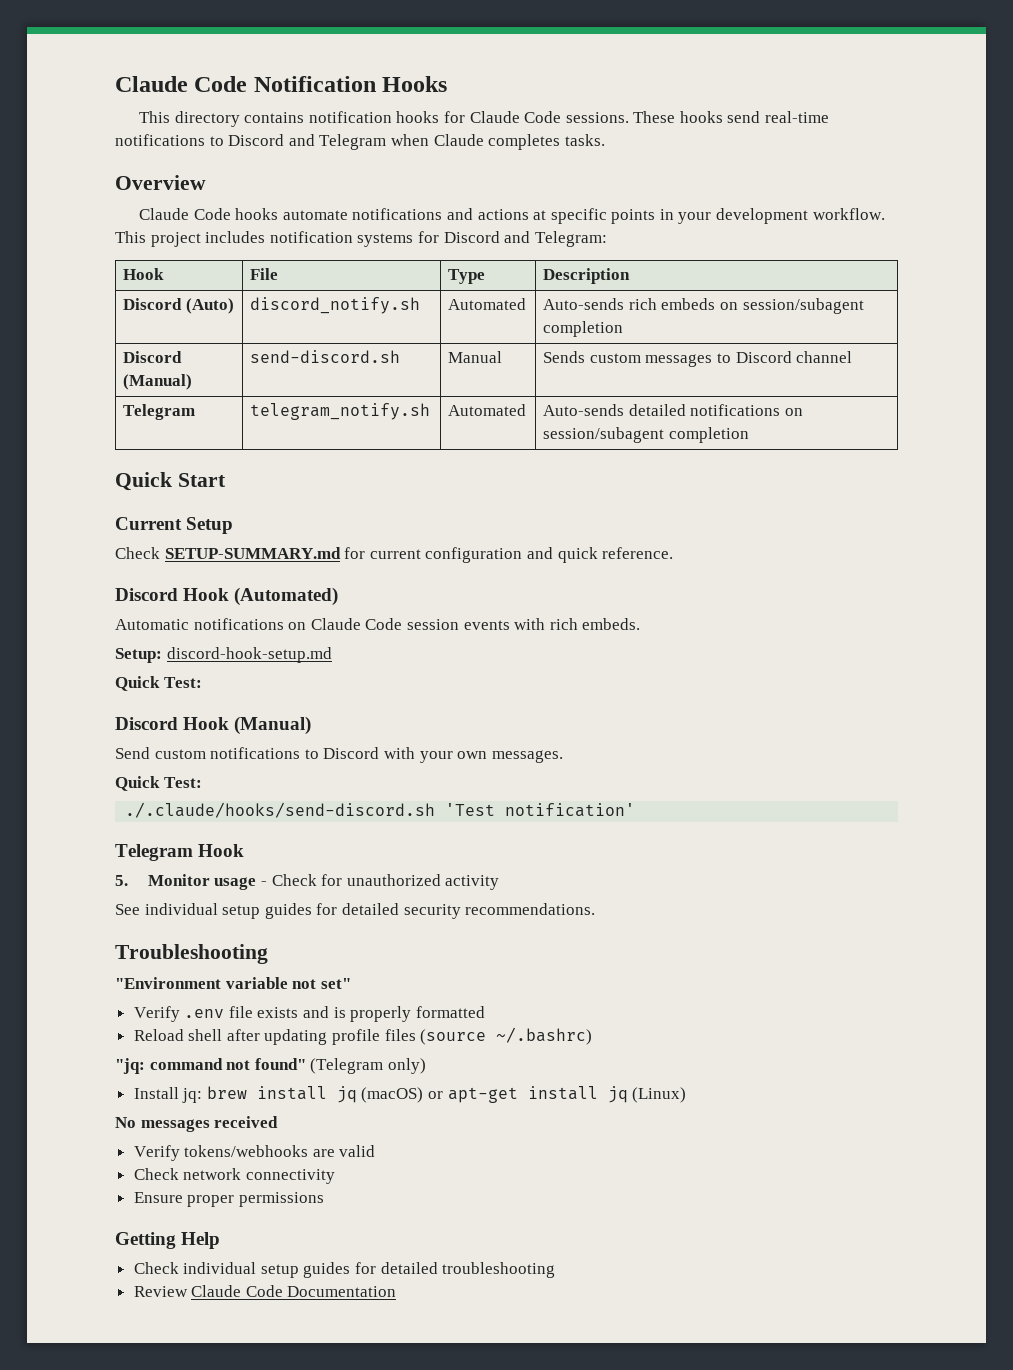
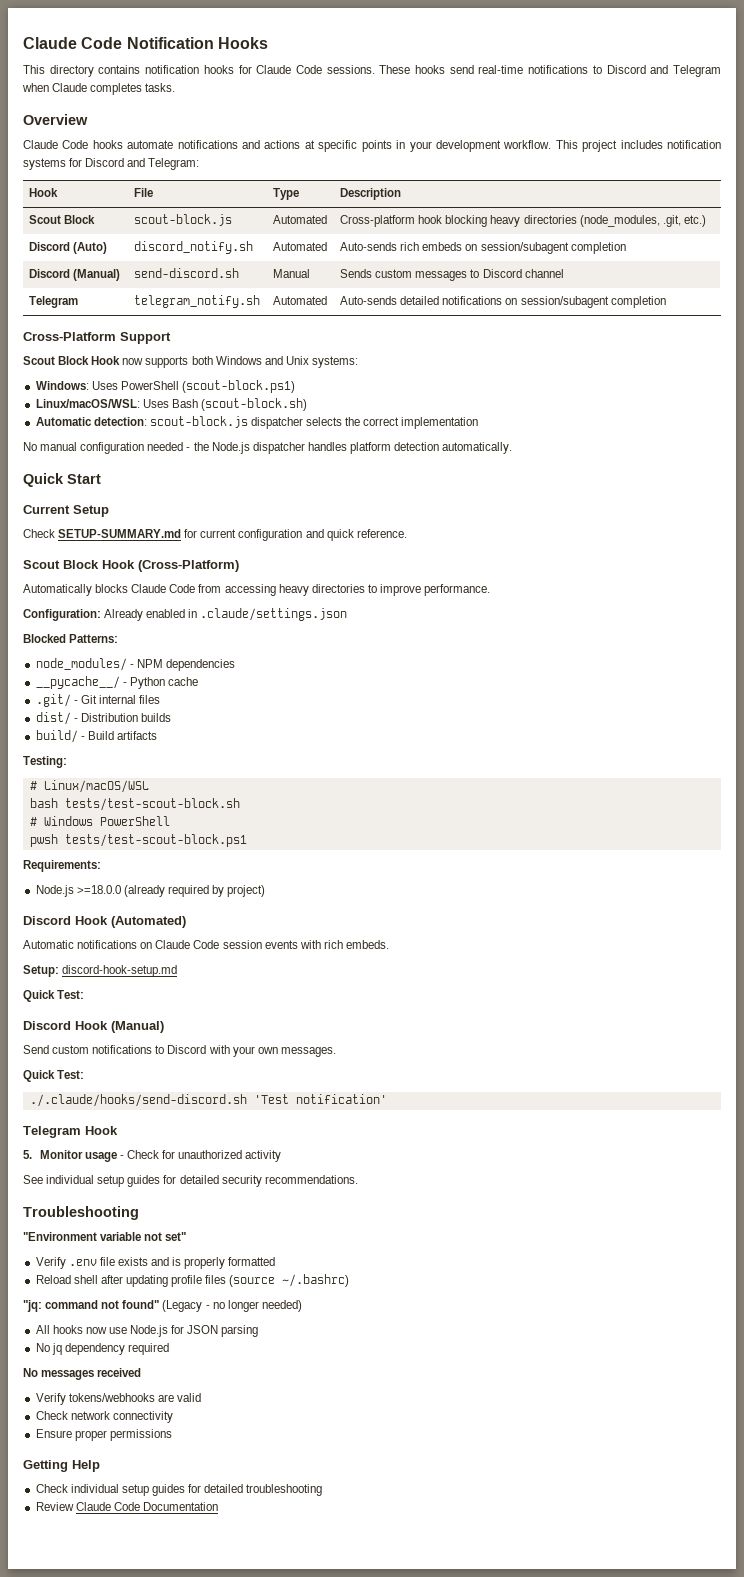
+ Scout Block | scout-block.js | Automated | Cross-platform hook blocking heavy directories (node_modules, .git, etc.)
+ Cross-Platform Support
+ Scout Block Hook now supports both Windows and Unix systems:
+ Windows: Uses PowerShell (scout-block.ps1)
+ Linux/macOS/WSL: Uses Bash (scout-block.sh)
+ Automatic detection: scout-block.js dispatcher selects the correct implementation
+ No manual configuration needed - the Node.js dispatcher handles platform detection automatically.
+ Scout Block Hook (Cross-Platform)
+ Automatically blocks Claude Code from accessing heavy directories to improve performance.
+ Configuration: Already enabled in .claude/settings.json
+ Blocked Patterns:
+ node_modules/ - NPM dependencies
+ __pycache__/ - Python cache
+ .git/ - Git internal files
+ dist/ - Distribution builds
+ build/ - Build artifacts
+ Testing:
+ # Linux/macOS/WSL
+ bash tests/test-scout-block.sh
+ # Windows PowerShell
+ pwsh tests/test-scout-block.ps1
+ Requirements:
+ Node.js >=18.0.0 (already required by project)
- "jq: command not found" (Telegram only)
- Install jq: brew install jq (macOS) or apt-get install jq (Linux)
+ "jq: command not found" (Legacy - no longer needed)
+ All hooks now use Node.js for JSON parsing
+ No jq dependency required

